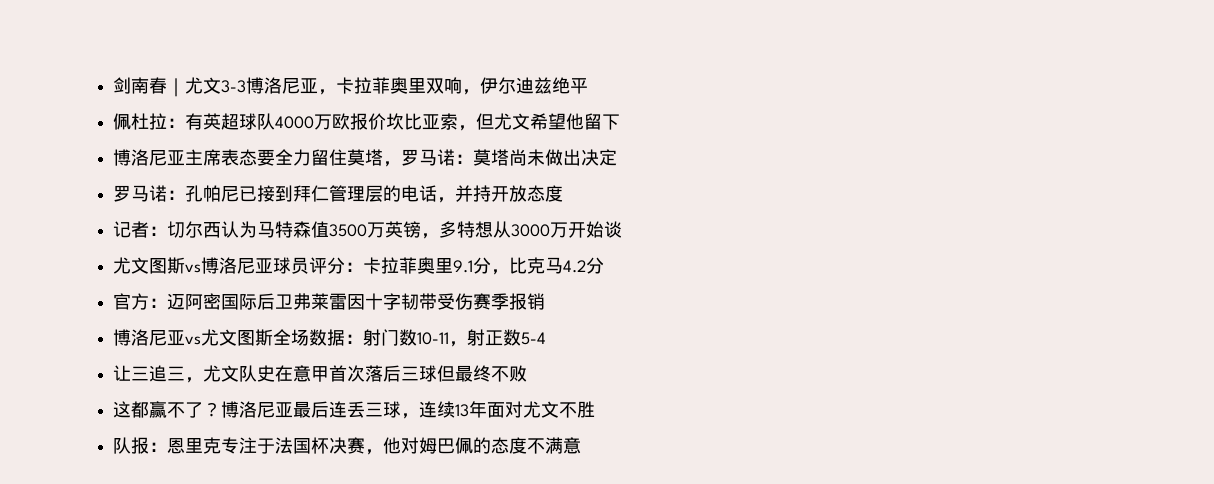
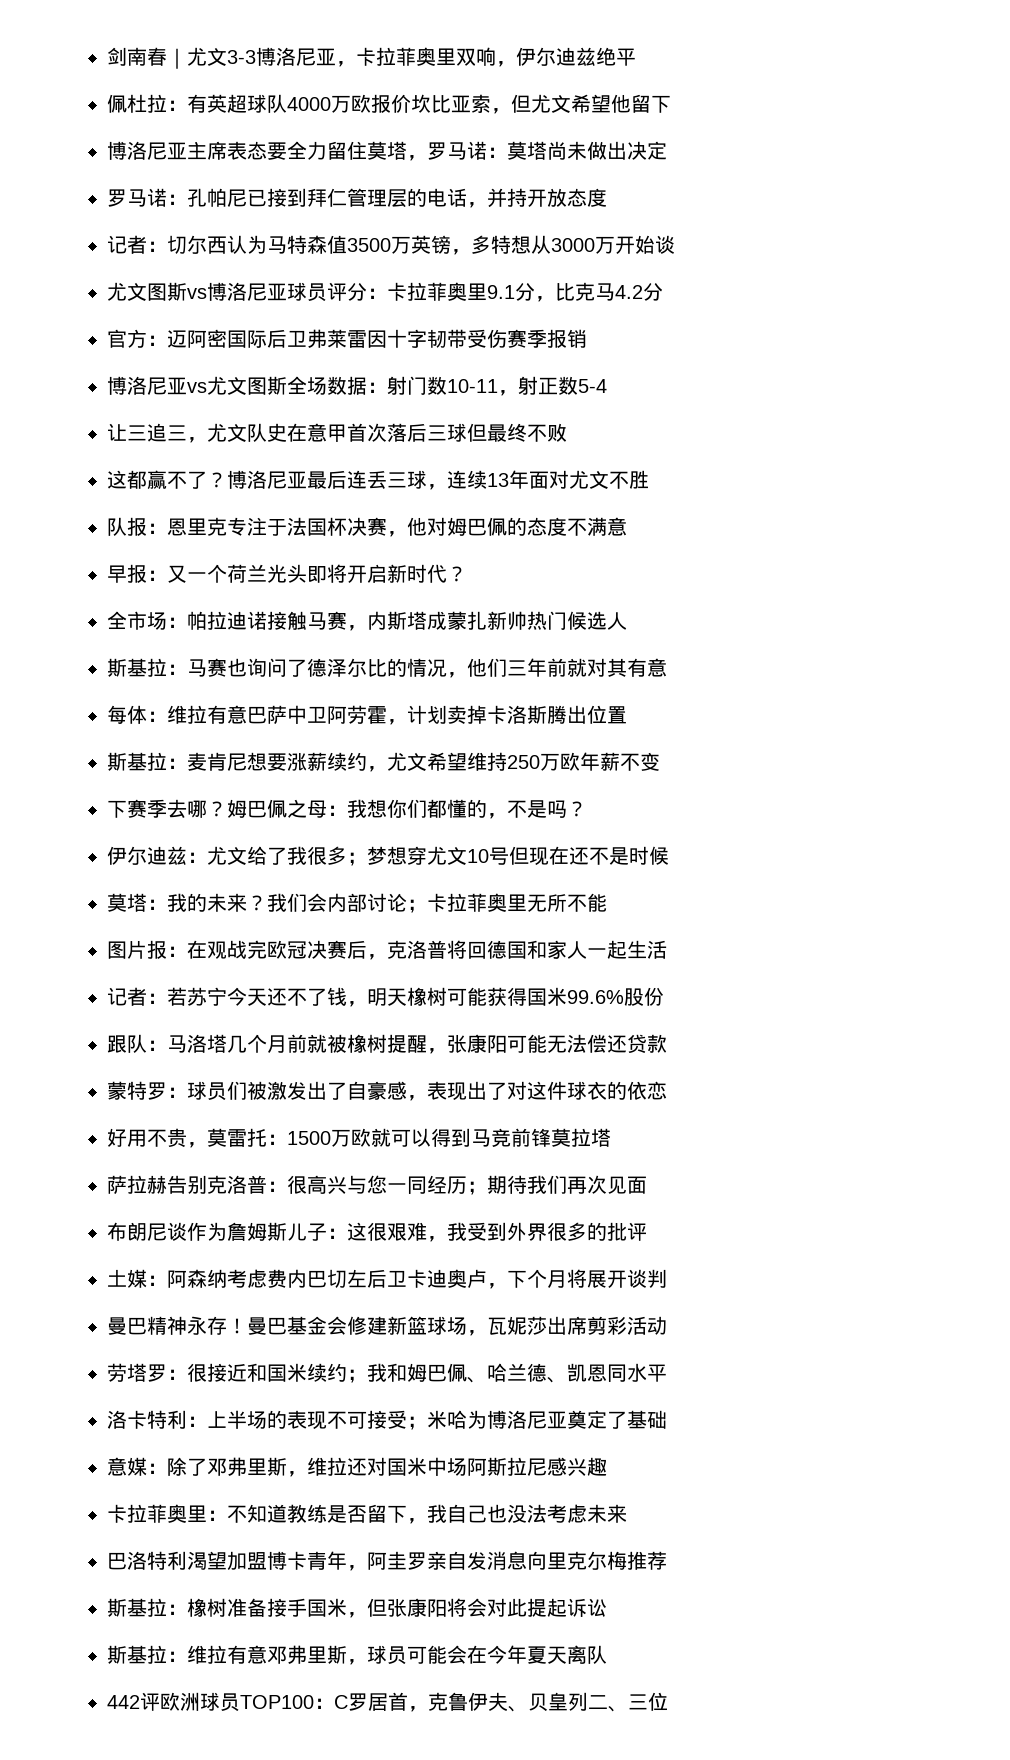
+ 早报：又一个荷兰光头即将开启新时代？
+ 全市场：帕拉迪诺接触马赛，内斯塔成蒙扎新帅热门候选人
+ 斯基拉：马赛也询问了德泽尔比的情况，他们三年前就对其有意
+ 每体：维拉有意巴萨中卫阿劳霍，计划卖掉卡洛斯腾出位置
+ 斯基拉：麦肯尼想要涨薪续约，尤文希望维持250万欧年薪不变
+ 下赛季去哪？姆巴佩之母：我想你们都懂的，不是吗？
+ 伊尔迪兹：尤文给了我很多；梦想穿尤文10号但现在还不是时候
+ 莫塔：我的未来？我们会内部讨论；卡拉菲奥里无所不能
+ 图片报：在观战完欧冠决赛后，克洛普将回德国和家人一起生活
+ 记者：若苏宁今天还不了钱，明天橡树可能获得国米99.6%股份
+ 跟队：马洛塔几个月前就被橡树提醒，张康阳可能无法偿还贷款
+ 蒙特罗：球员们被激发出了自豪感，表现出了对这件球衣的依恋
+ 好用不贵，莫雷托：1500万欧就可以得到马竞前锋莫拉塔
+ 萨拉赫告别克洛普：很高兴与您一同经历；期待我们再次见面
+ 布朗尼谈作为詹姆斯儿子：这很艰难，我受到外界很多的批评
+ 土媒：阿森纳考虑费内巴切左后卫卡迪奥卢，下个月将展开谈判
+ 曼巴精神永存！曼巴基金会修建新篮球场，瓦妮莎出席剪彩活动
+ 劳塔罗：很接近和国米续约；我和姆巴佩、哈兰德、凯恩同水平
+ 洛卡特利：上半场的表现不可接受；米哈为博洛尼亚奠定了基础
+ 意媒：除了邓弗里斯，维拉还对国米中场阿斯拉尼感兴趣
+ 卡拉菲奥里：不知道教练是否留下，我自己也没法考虑未来
+ 巴洛特利渴望加盟博卡青年，阿圭罗亲自发消息向里克尔梅推荐
+ 斯基拉：橡树准备接手国米，但张康阳将会对此提起诉讼
+ 斯基拉：维拉有意邓弗里斯，球员可能会在今年夏天离队
+ 442评欧洲球员TOP100：C罗居首，克鲁伊夫、贝皇列二、三位

